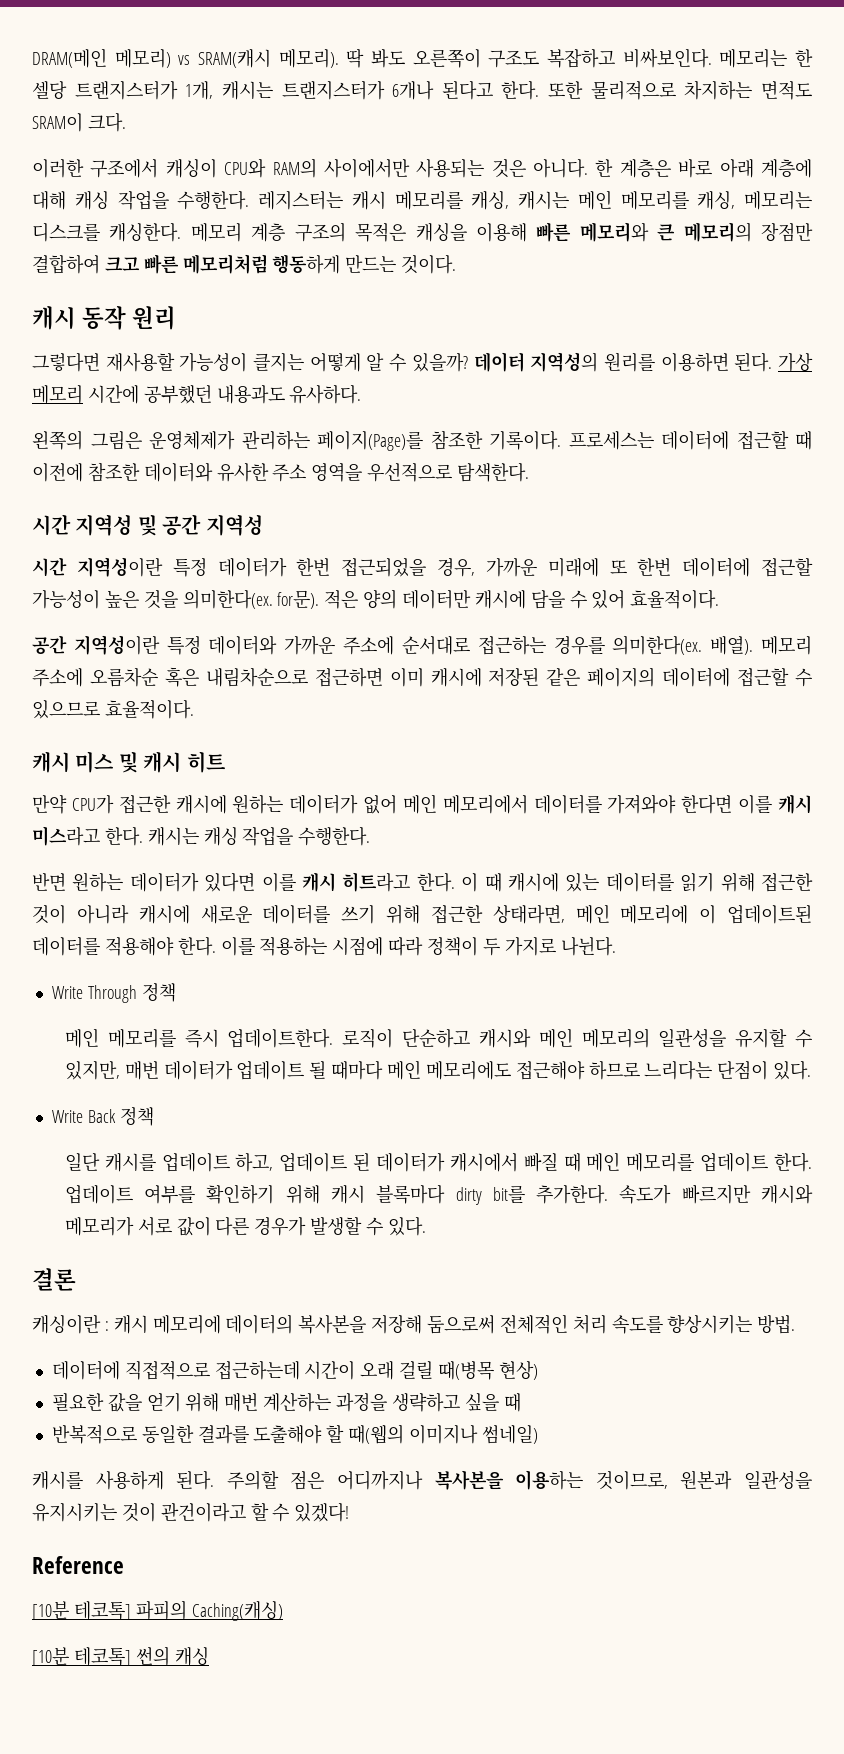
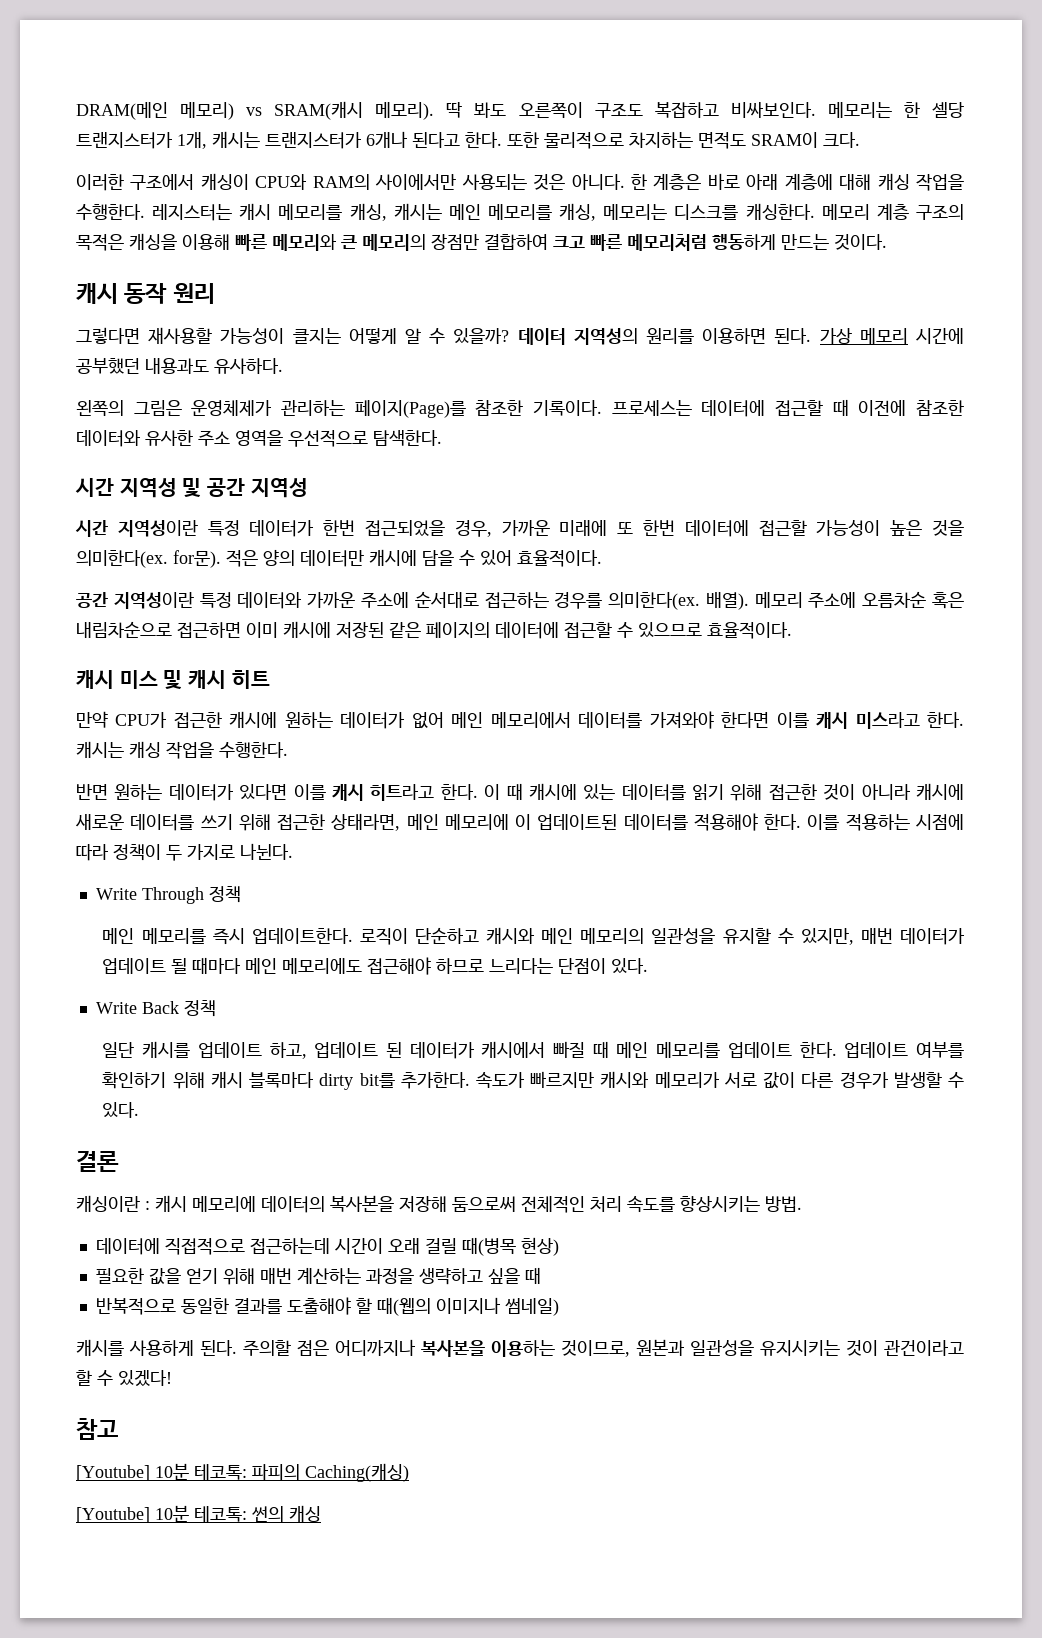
- Reference
- [10분 테코톡] 파피의 Caching(캐싱)
+ 참고
+ [Youtube] 10분 테코톡: 파피의 Caching(캐싱)
- [10분 테코톡] 썬의 캐싱
+ [Youtube] 10분 테코톡: 썬의 캐싱

